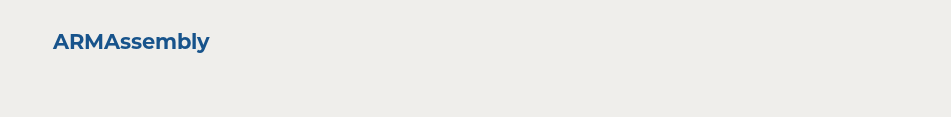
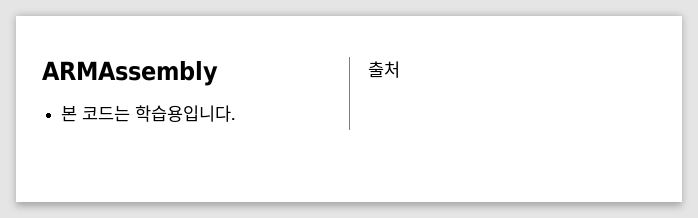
+ 본 코드는 학습용입니다.
+ 출처

